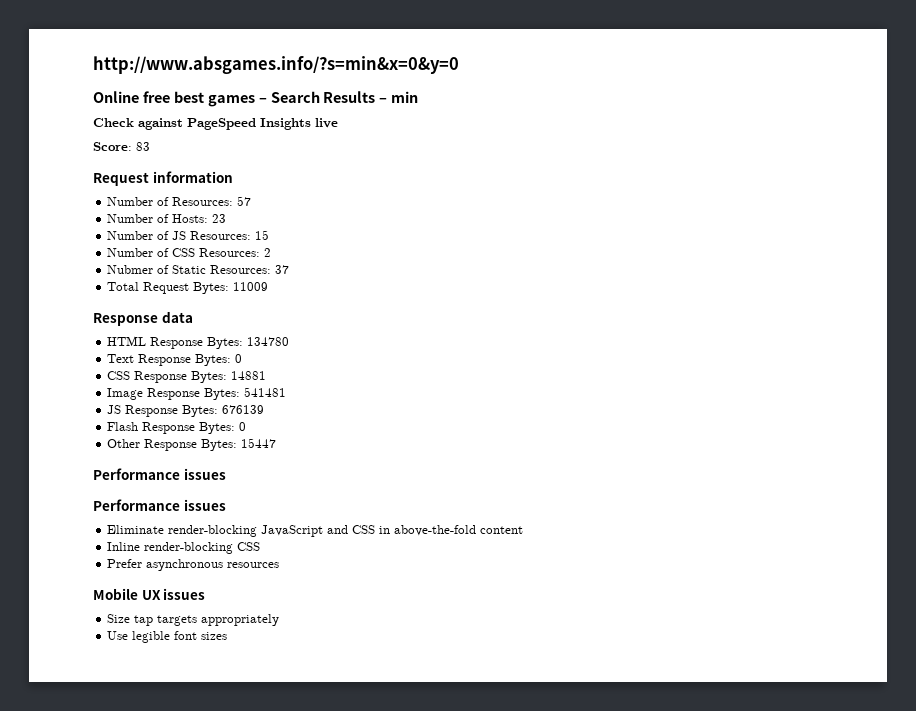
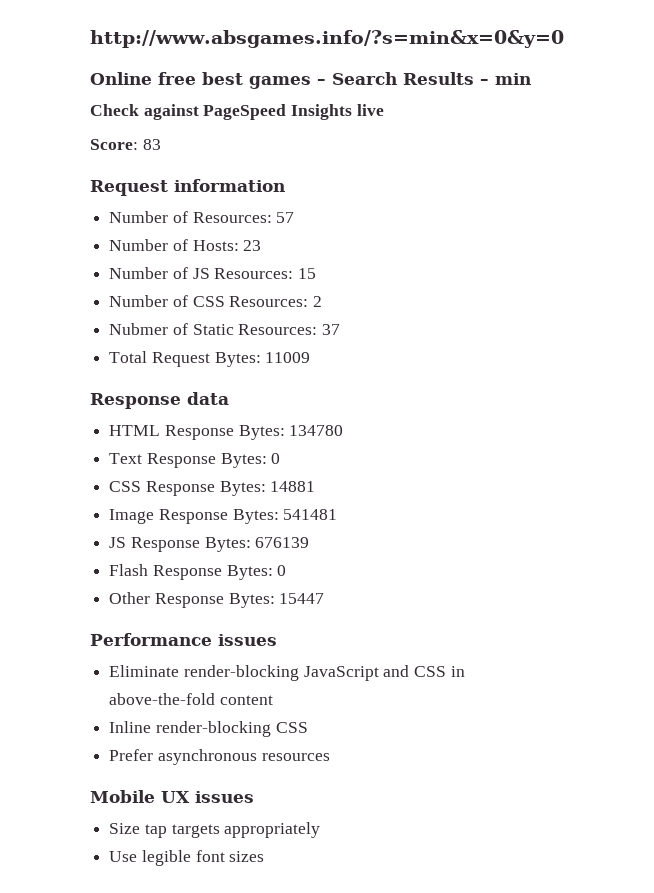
  Other Response Bytes: 15447
- Performance issues

